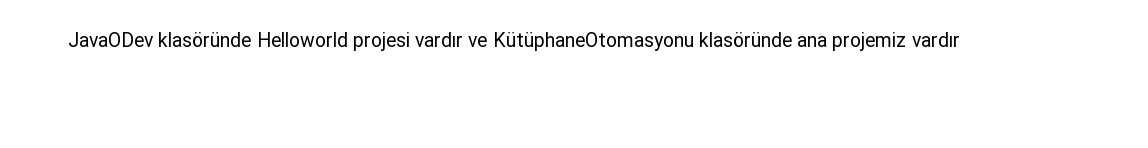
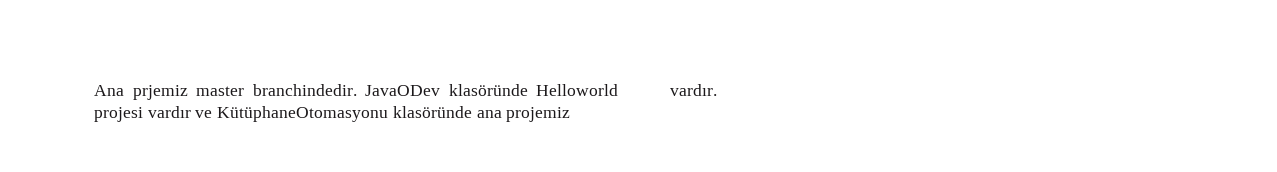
+ Ana prjemiz master branchindedir.
- JavaODev klasöründe Helloworld projesi vardır ve KütüphaneOtomasyonu klasöründe ana projemiz vardır
+ JavaODev klasöründe Helloworld projesi vardır ve KütüphaneOtomasyonu klasöründe ana projemiz vardır.

